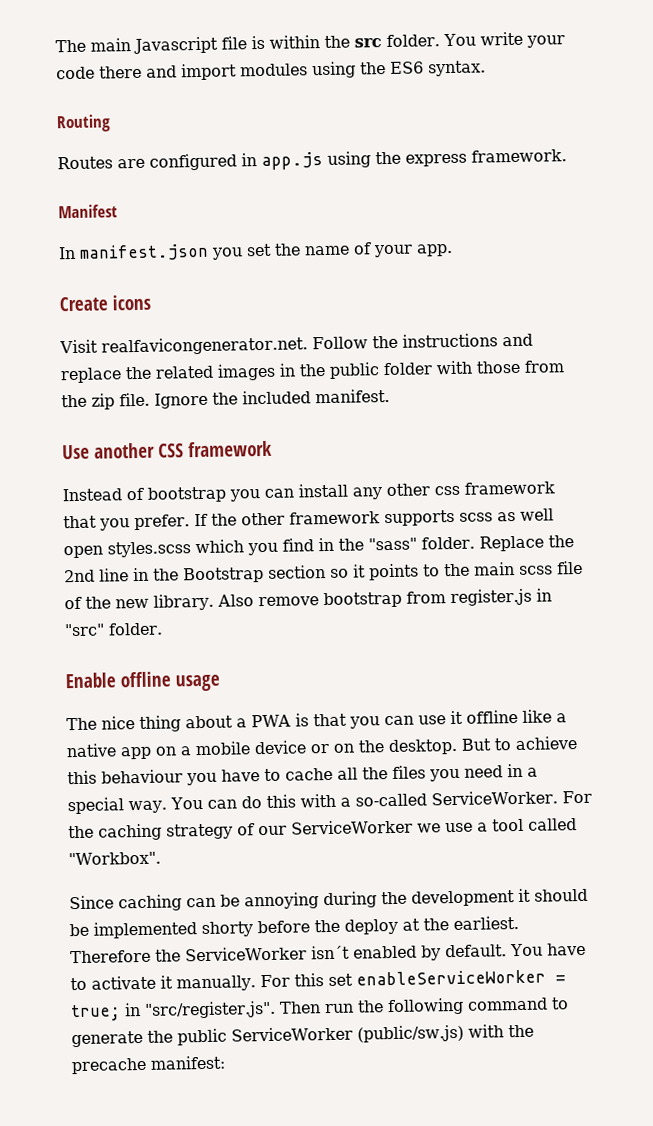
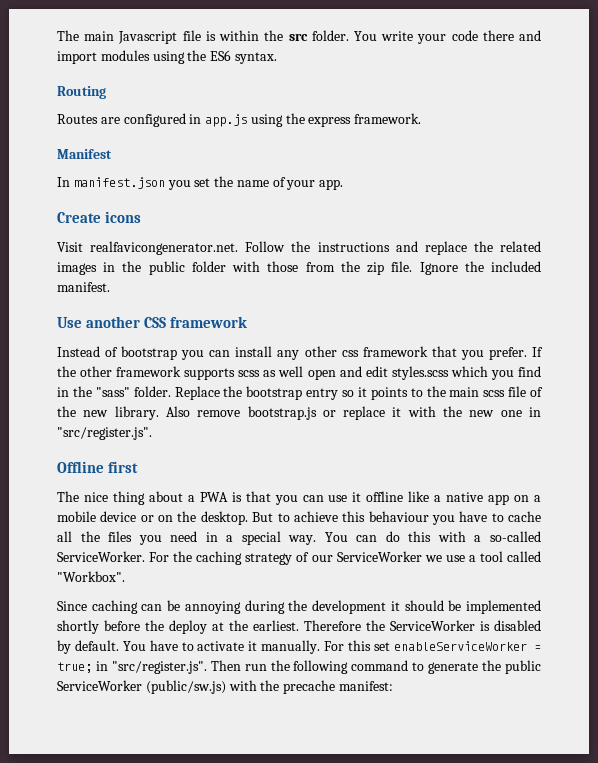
- If the other framework supports scss as well open styles.scss which you find in the "sass" folder.
+ If the other framework supports scss as well open and edit styles.scss which you find in the "sass" folder.
- Replace the 2nd line in the Bootstrap section so it points to the main scss file of the new library.
+ Replace the bootstrap entry so it points to the main scss file of the new library.
- Also remove bootstrap from register.js in "src" folder.
- Enable offline usage
+ Also remove bootstrap.js or replace it with the new one in "src/register.js".
+ Offline first
- Since caching can be annoying during the development it should be implemented shorty before the deploy at the earliest.
+ Since caching can be annoying during the development it should be implemented shortly before the deploy at the earliest.
- Therefore the ServiceWorker isn´t enabled by default.
+ Therefore the ServiceWorker is disabled by default.

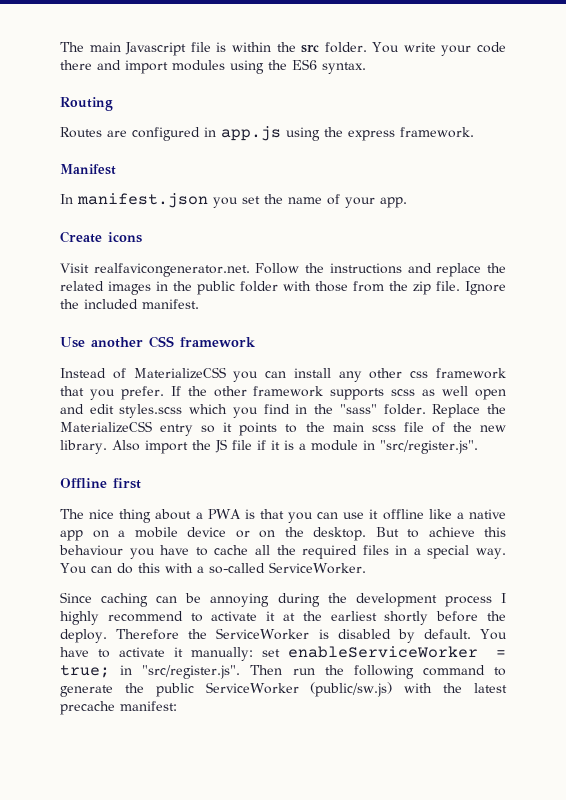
- Instead of bootstrap you can install any other css framework that you prefer.
+ Instead of MaterializeCSS you can install any other css framework that you prefer.
- Replace the bootstrap entry so it points to the main scss file of the new library.
+ Replace the MaterializeCSS entry so it points to the main scss file of the new library.
- Also remove bootstrap.js or replace it with the new one in "src/register.js".
+ Also import the JS file if it is a module in "src/register.js".
- But to achieve this behaviour you have to cache all the files you need in a special way.
+ But to achieve this behaviour you have to cache all the required files in a special way.
- For the caching strategy of our ServiceWorker we use a tool called "Workbox".
- Since caching can be annoying during the development it should be implemented shortly before the deploy at the earliest.
+ Since caching can be annoying during the development process I highly recommend to activate it at the earliest shortly before the deploy.
- You have to activate it manually. For this set enableServiceWorker = true; in "src/register.js". Then run the following command to generate the public ServiceWorker (public/sw.js) with the precache manifest:
+ You have to activate it manually: set enableServiceWorker = true; in "src/register.js". Then run the following command to generate the public ServiceWorker (public/sw.js) with the latest precache manifest:

